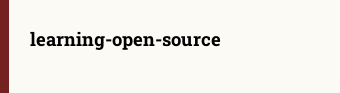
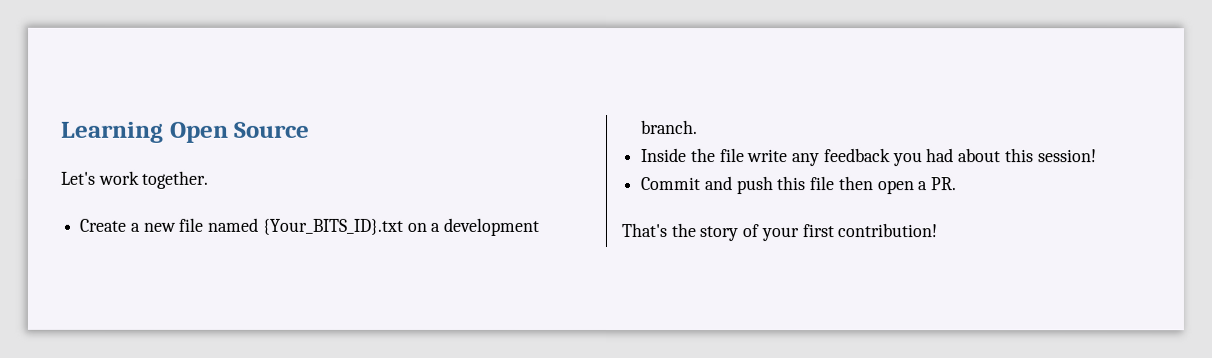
- learning-open-source
+ Learning Open Source
+ Let's work together.
+ Create a new file named {Your_BITS_ID}.txt on a development branch.
+ Inside the file write any feedback you had about this session!
+ Commit and push this file then open a PR.
+ That's the story of your first contribution!

